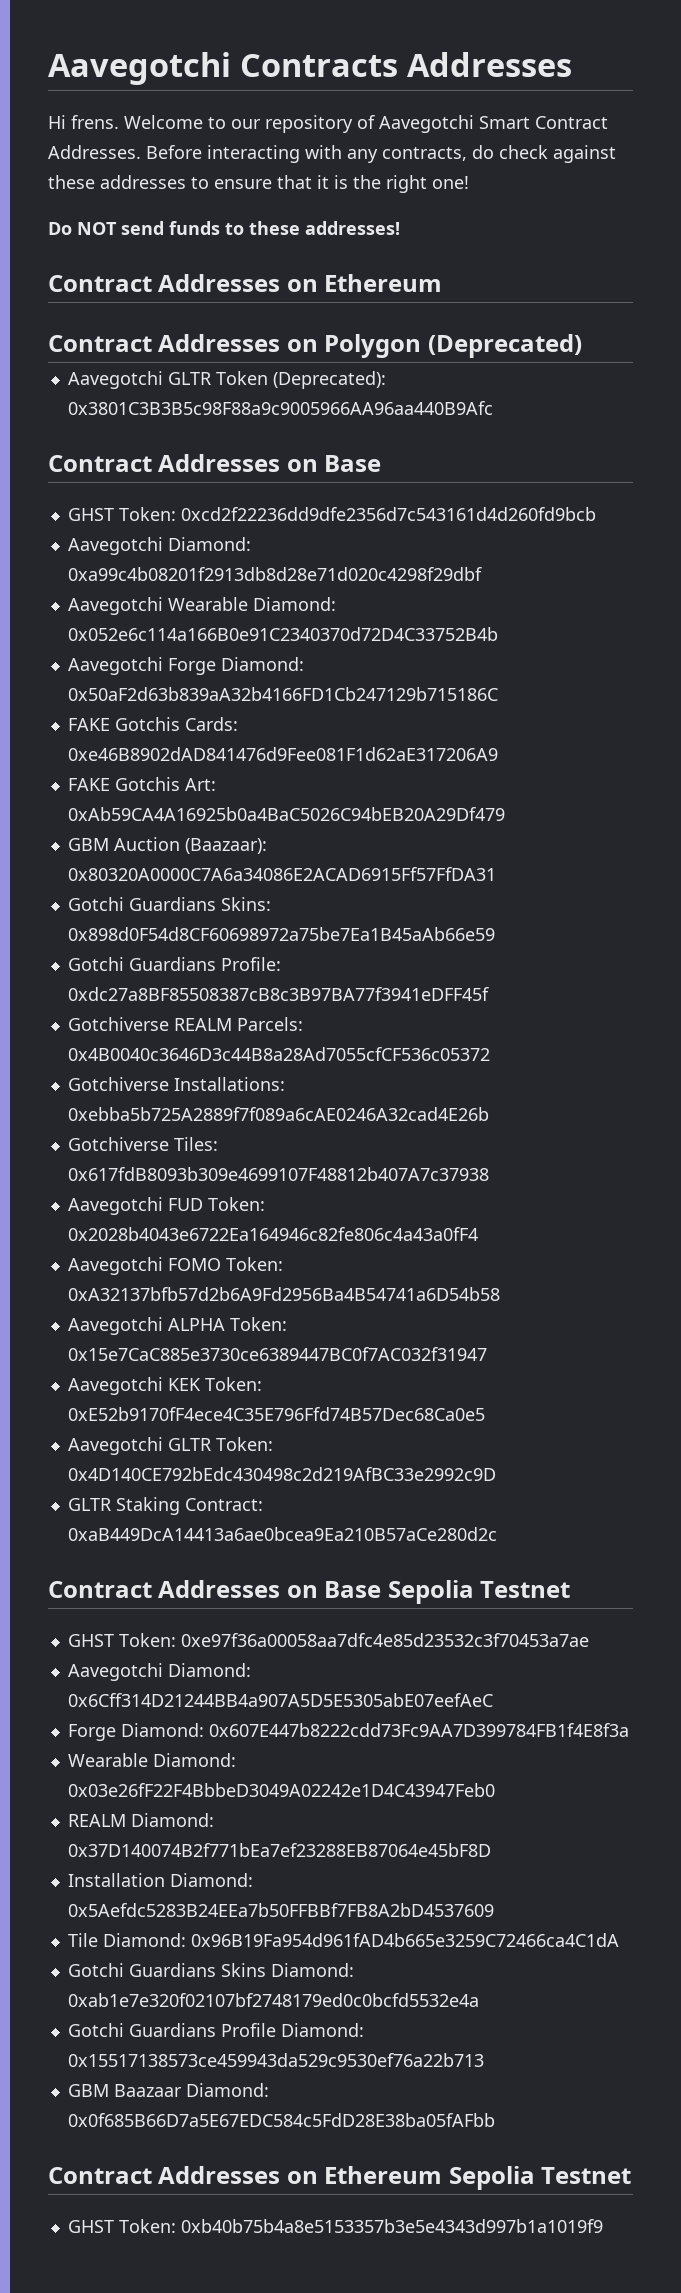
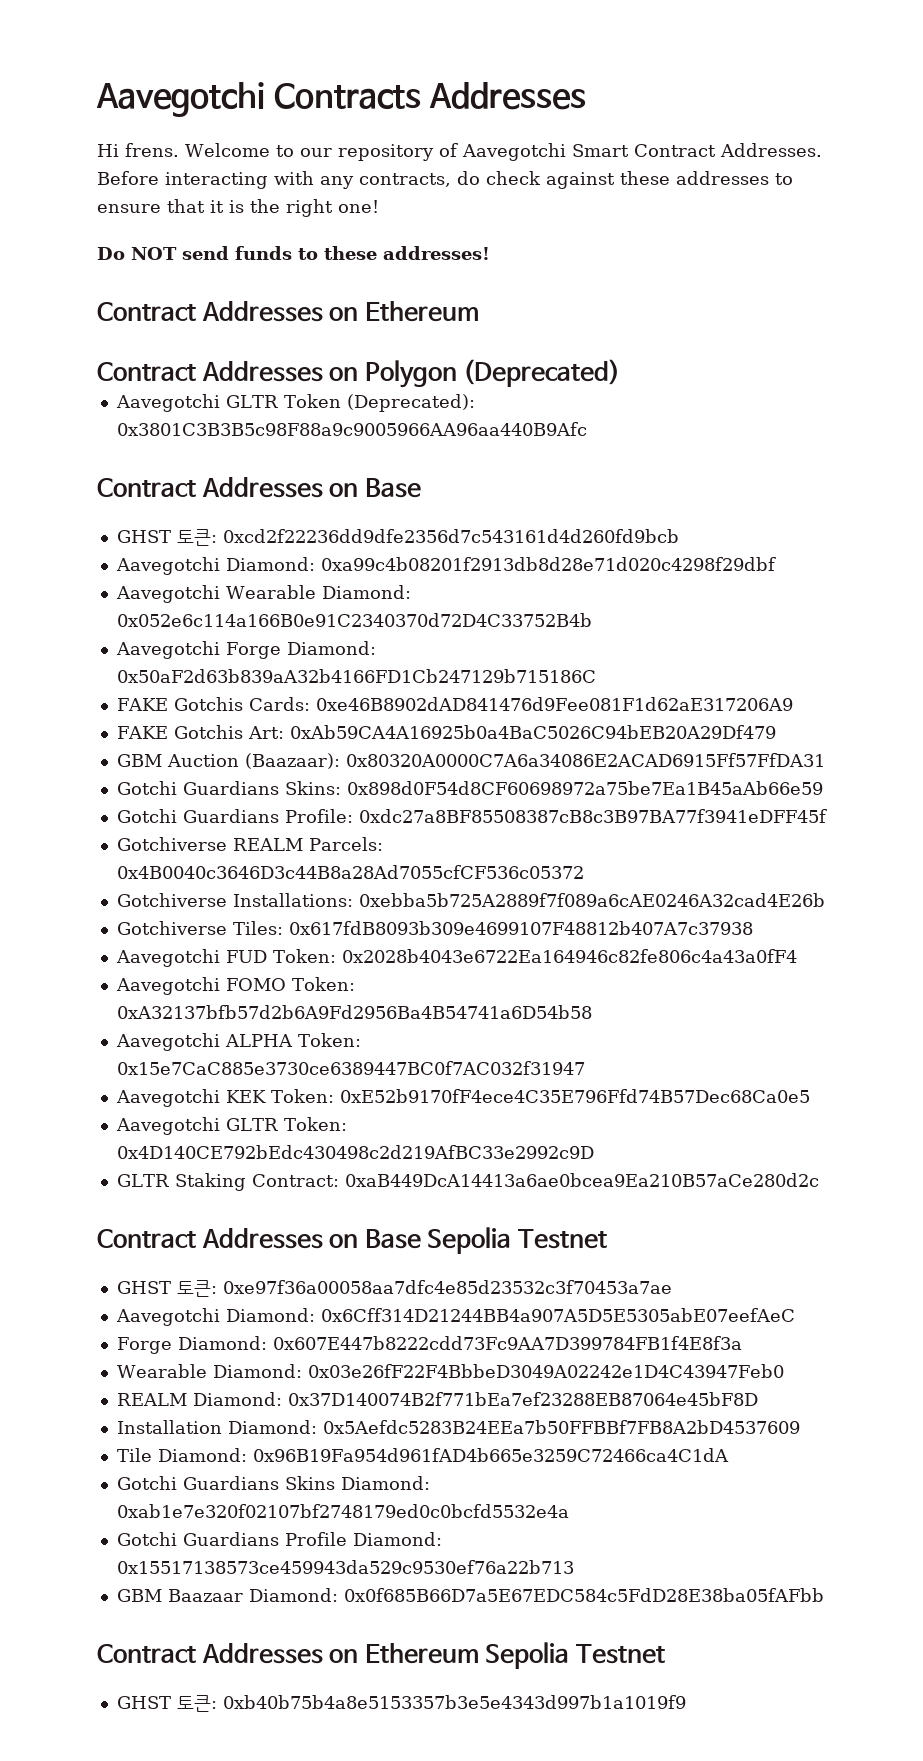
- GHST Token: 0xcd2f22236dd9dfe2356d7c543161d4d260fd9bcb
+ GHST 토큰: 0xcd2f22236dd9dfe2356d7c543161d4d260fd9bcb
- GHST Token: 0xe97f36a00058aa7dfc4e85d23532c3f70453a7ae
+ GHST 토큰: 0xe97f36a00058aa7dfc4e85d23532c3f70453a7ae
- GHST Token: 0xb40b75b4a8e5153357b3e5e4343d997b1a1019f9
+ GHST 토큰: 0xb40b75b4a8e5153357b3e5e4343d997b1a1019f9

